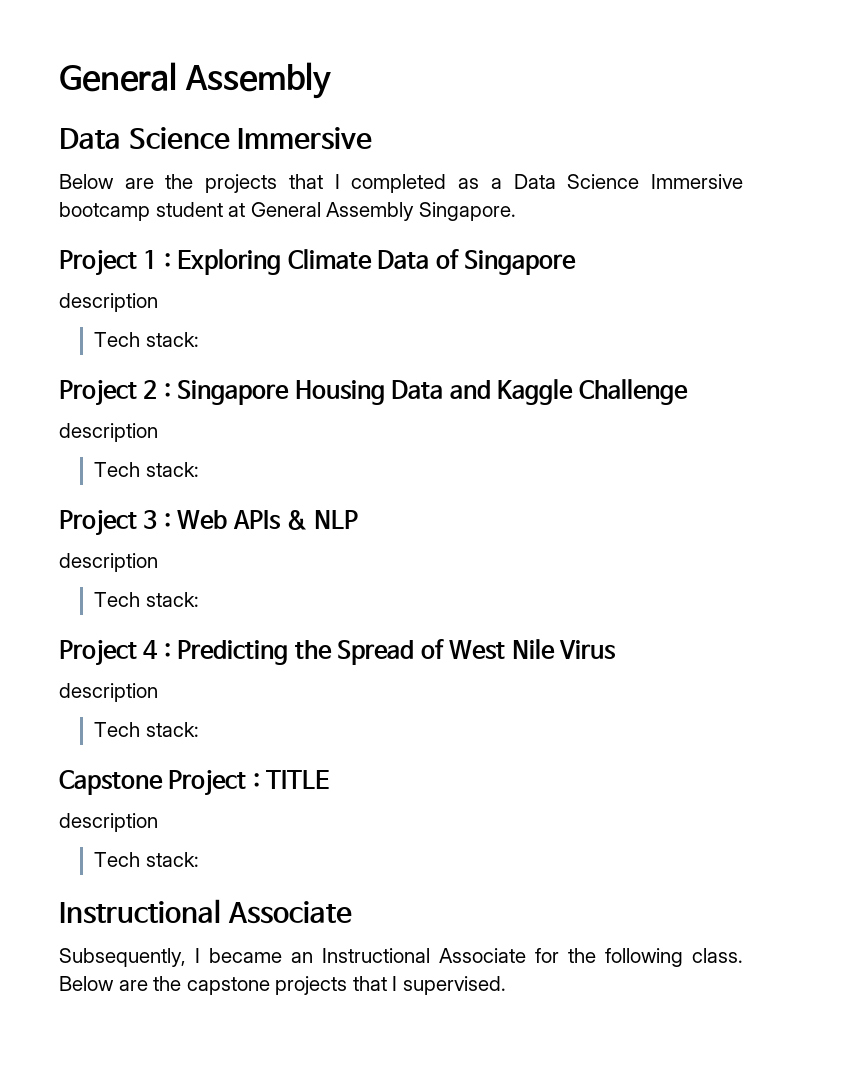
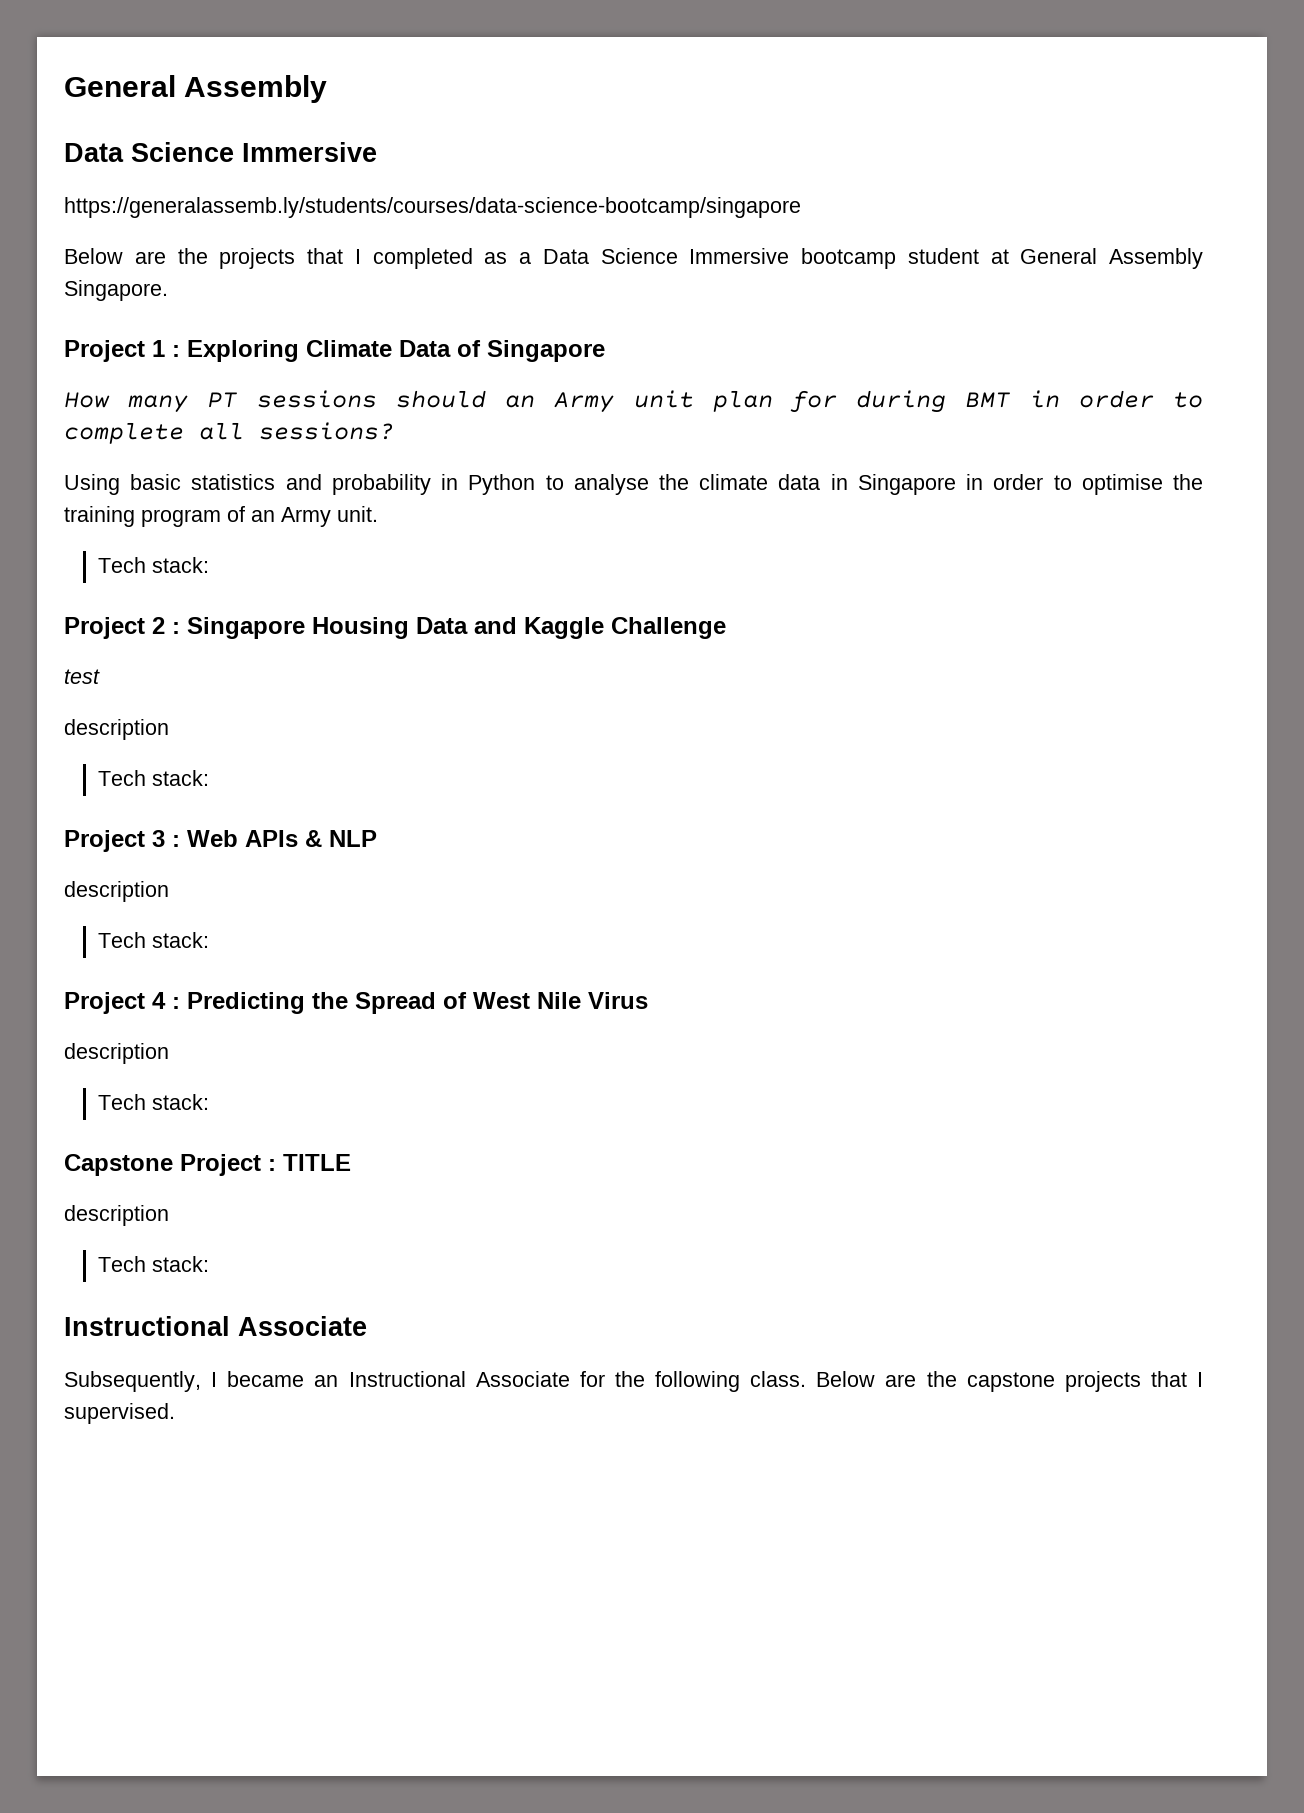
+ https://generalassemb.ly/students/courses/data-science-bootcamp/singapore
  Project 1 : Exploring Climate Data of Singapore
- description
+ How many PT sessions should an Army unit plan for during BMT in order to complete all sessions?
+ Using basic statistics and probability in Python to analyse the climate data in Singapore in order to optimise the training program of an Army unit.
+ test

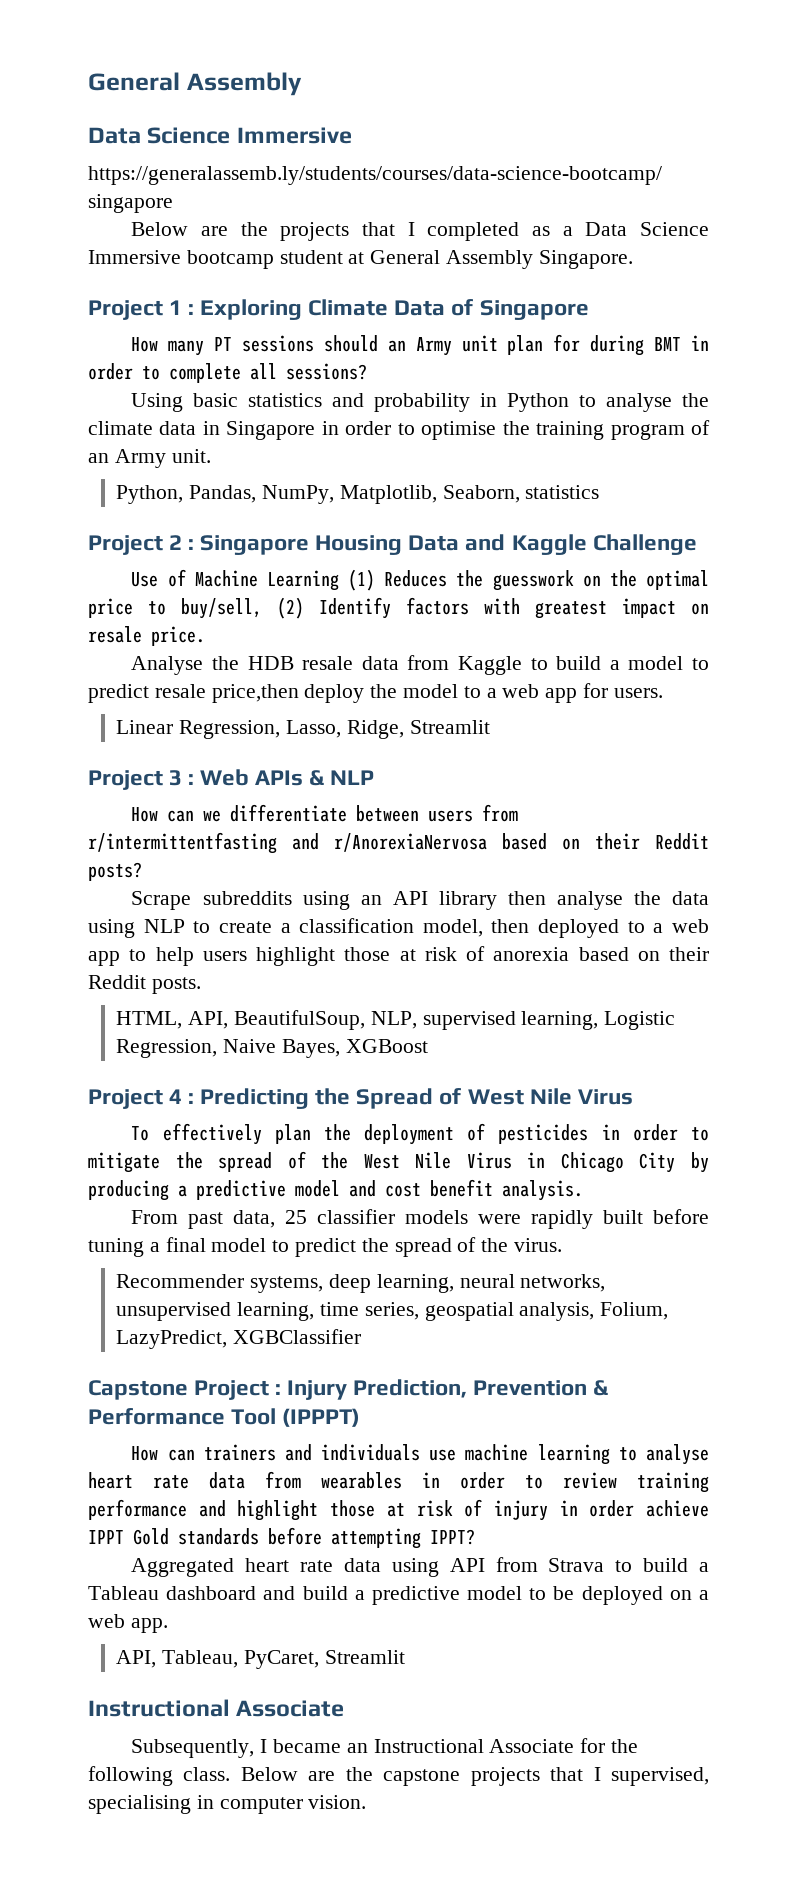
  Using basic statistics and probability in Python to analyse the climate data in Singapore in order to optimise the training program of an Army unit.
- Tech stack:
+ Python, Pandas, NumPy, Matplotlib, Seaborn, statistics
- test
- description
- Tech stack:
+ Use of Machine Learning (1) Reduces the guesswork on the optimal price to buy/sell, (2) Identify factors with greatest impact on resale price.
+ Analyse the HDB resale data from Kaggle to build a model to predict resale price,then deploy the model to a web app for users.
+ Linear Regression, Lasso, Ridge, Streamlit
  Project 3 : Web APIs & NLP
- description
- Tech stack:
+ How can we differentiate between users from r/intermittentfasting and r/AnorexiaNervosa based on their Reddit posts?
+ Scrape subreddits using an API library then analyse the data using NLP to create a classification model, then deployed to a web app to help users highlight those at risk of anorexia based on their Reddit posts.
+ HTML, API, BeautifulSoup, NLP, supervised learning, Logistic Regression, Naive Bayes, XGBoost
  Project 4 : Predicting the Spread of West Nile Virus
- description
- Tech stack:
- Capstone Project : TITLE
- description
- Tech stack:
+ To effectively plan the deployment of pesticides in order to mitigate the spread of the West Nile Virus in Chicago City by producing a predictive model and cost benefit analysis.
+ From past data, 25 classifier models were rapidly built before tuning a final model to predict the spread of the virus.
+ Recommender systems, deep learning, neural networks, unsupervised learning, time series, geospatial analysis, Folium, LazyPredict, XGBClassifier
+ Capstone Project : Injury Prediction, Prevention & Performance Tool (IPPPT)
+ How can trainers and individuals use machine learning to analyse heart rate data from wearables in order to review training performance and highlight those at risk of injury in order achieve IPPT Gold standards before attempting IPPT?
+ Aggregated heart rate data using API from Strava to build a Tableau dashboard and build a predictive model to be deployed on a web app.
+ API, Tableau, PyCaret, Streamlit
- Below are the capstone projects that I supervised.
+ Below are the capstone projects that I supervised, specialising in computer vision.

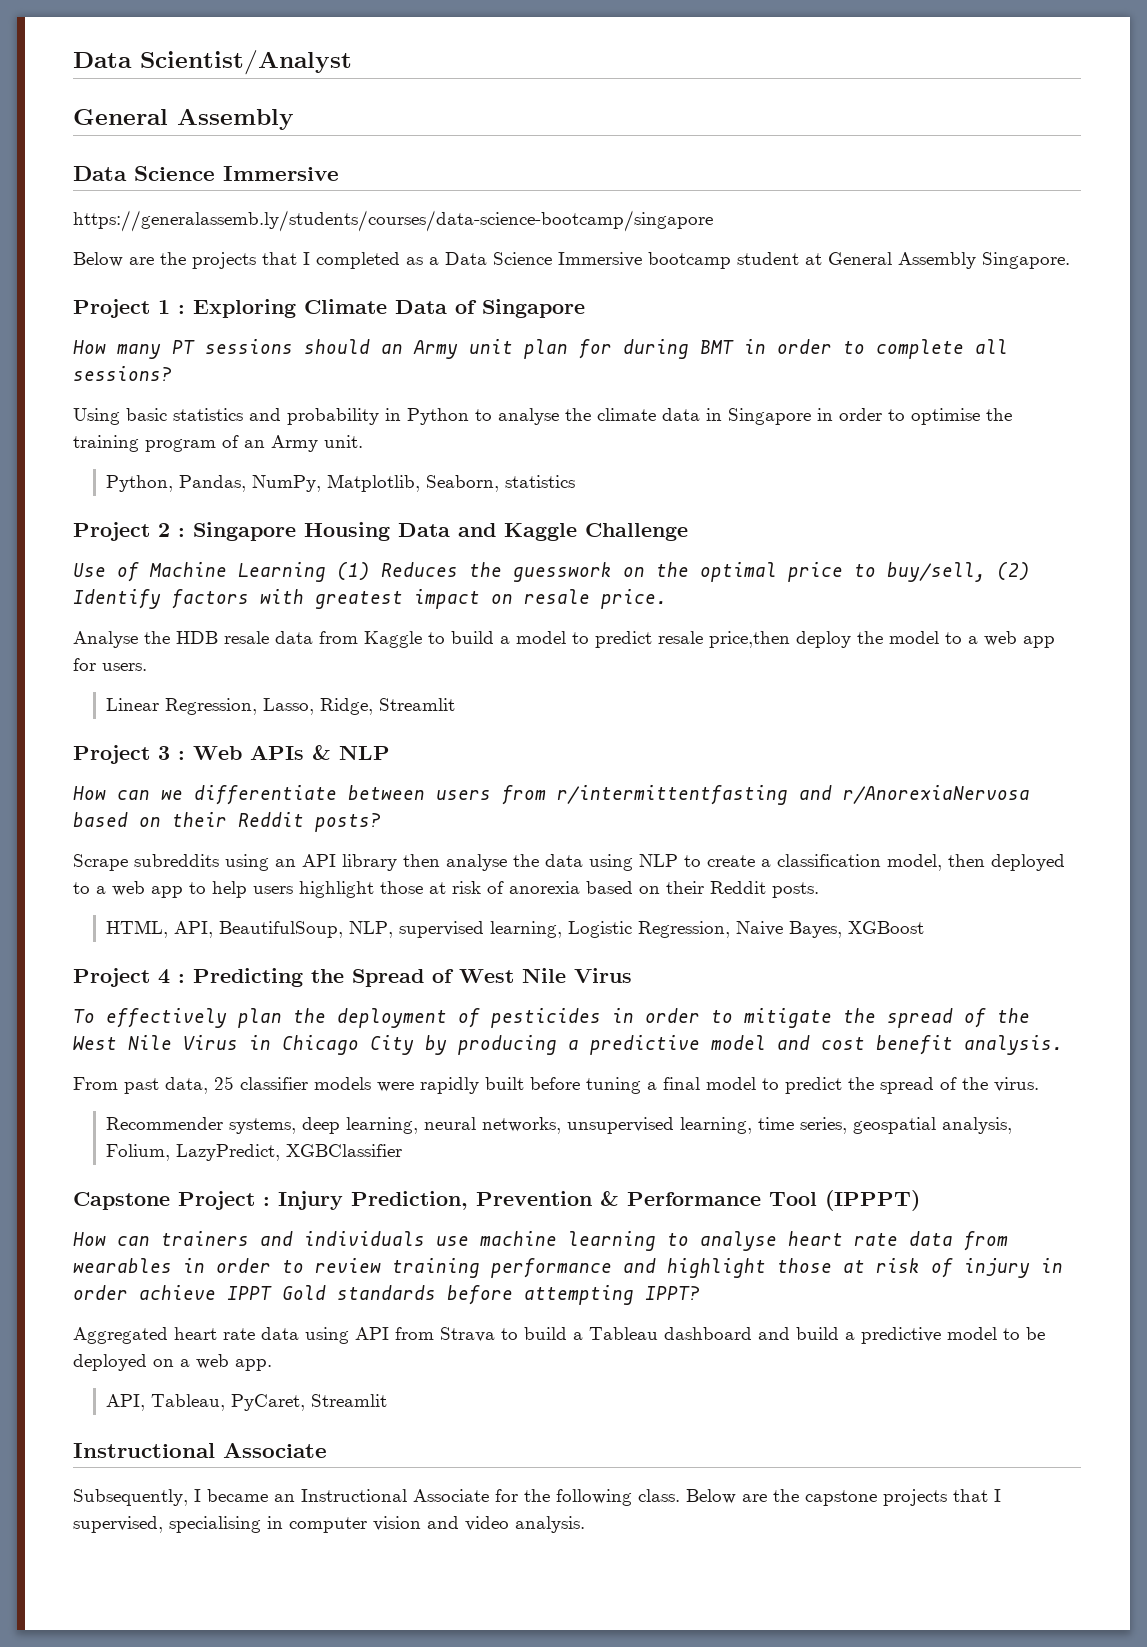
+ Data Scientist/Analyst
- Below are the capstone projects that I supervised, specialising in computer vision.
+ Below are the capstone projects that I supervised, specialising in computer vision and video analysis.

